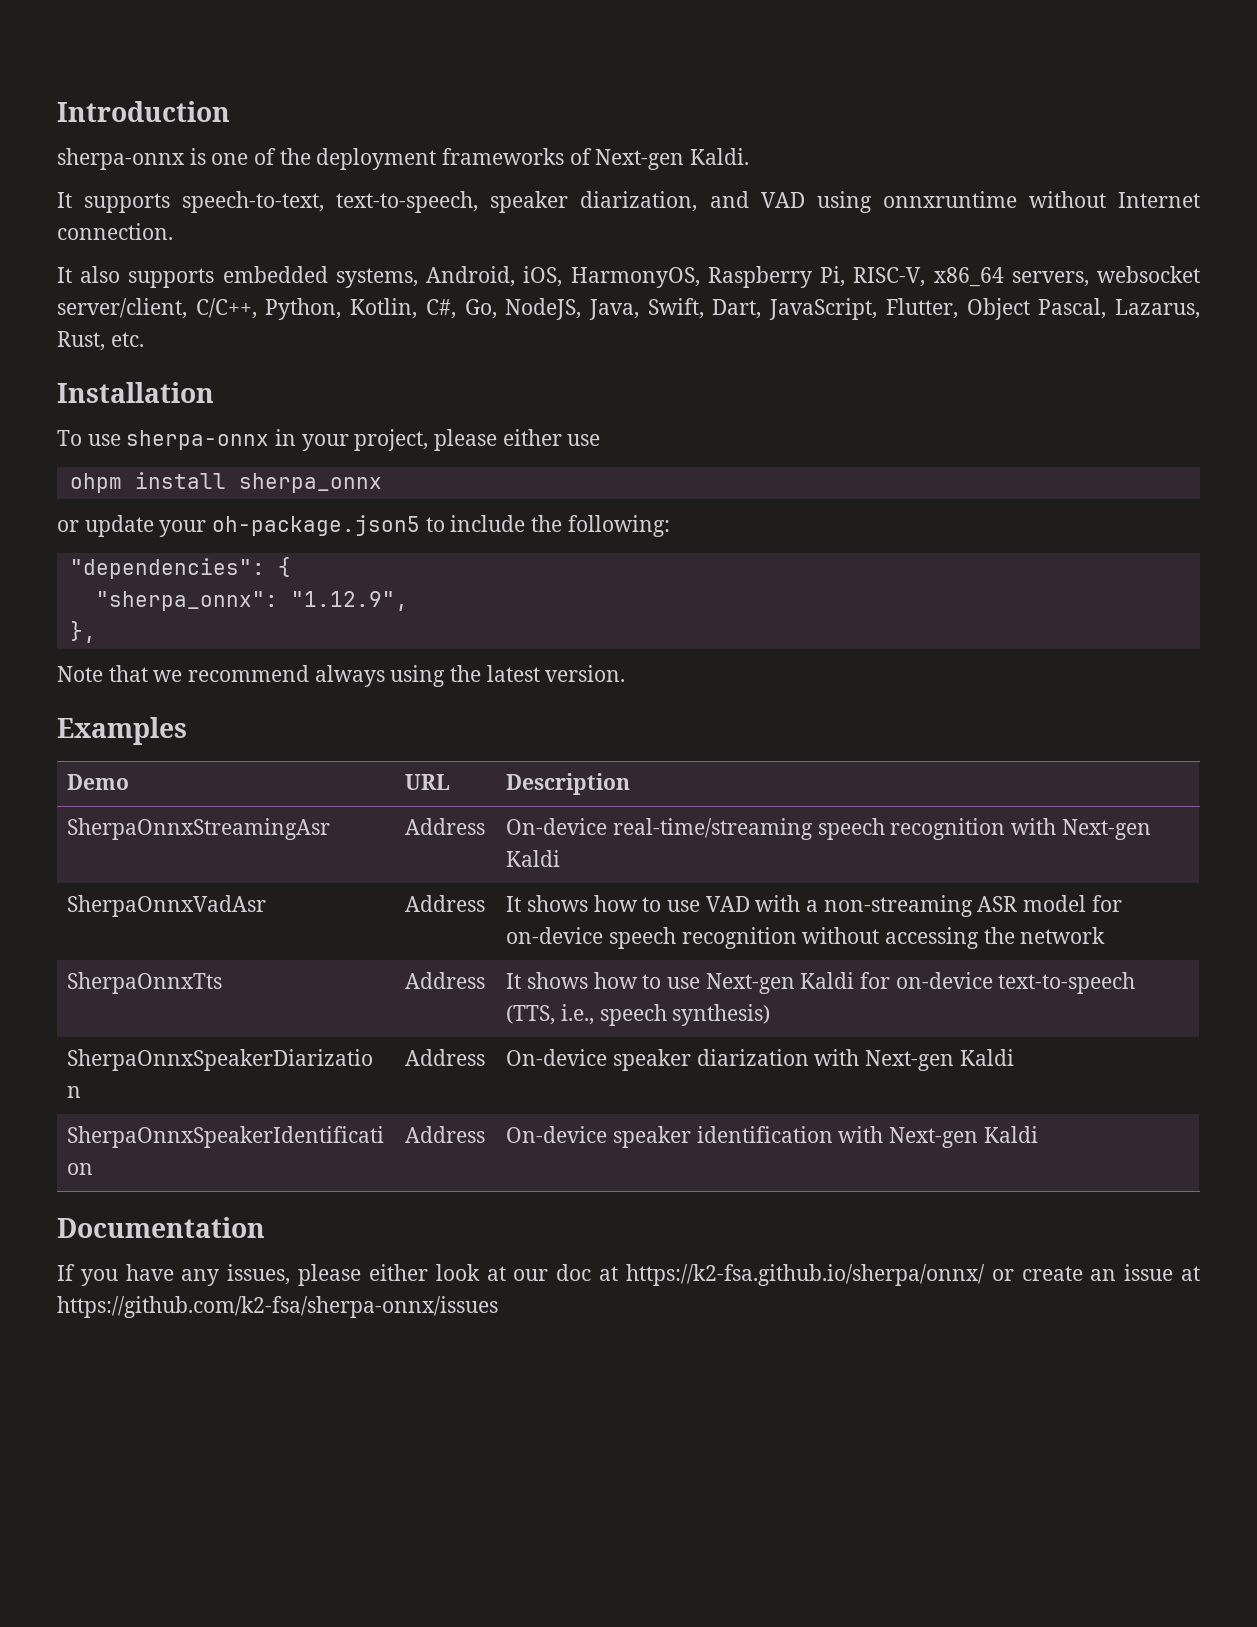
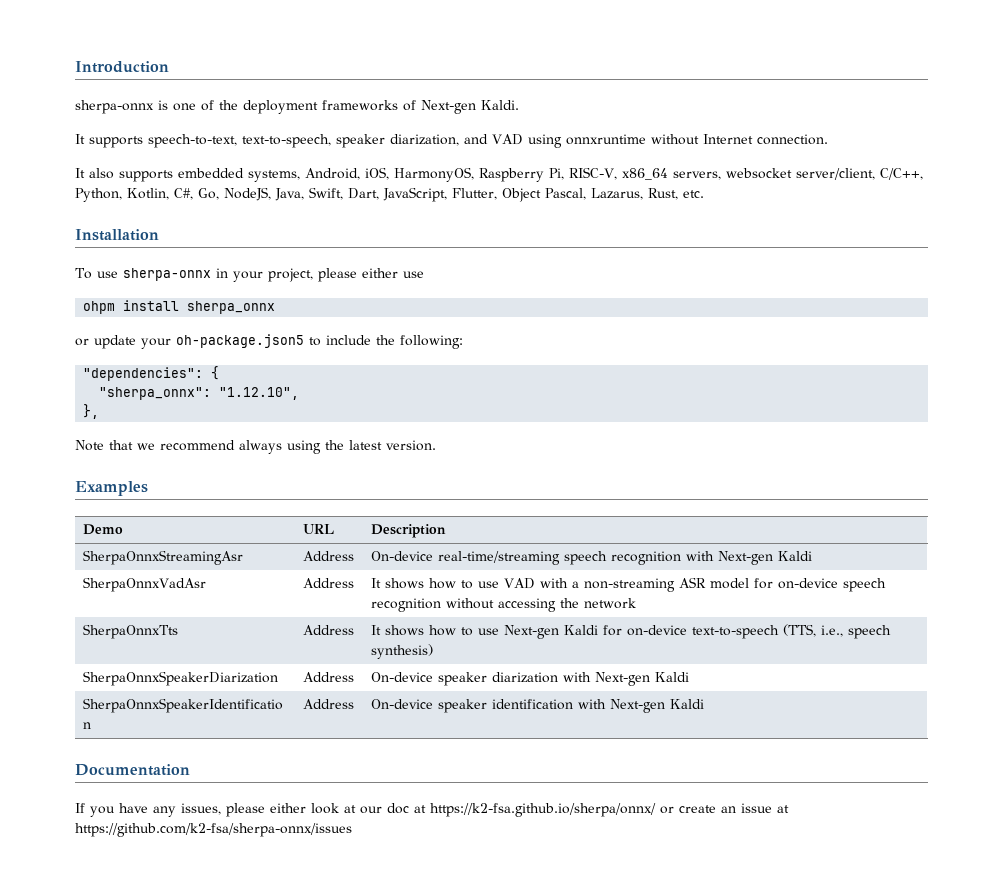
- "sherpa_onnx": "1.12.9",
+ "sherpa_onnx": "1.12.10",

